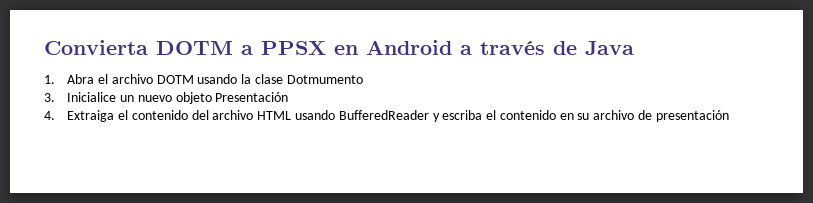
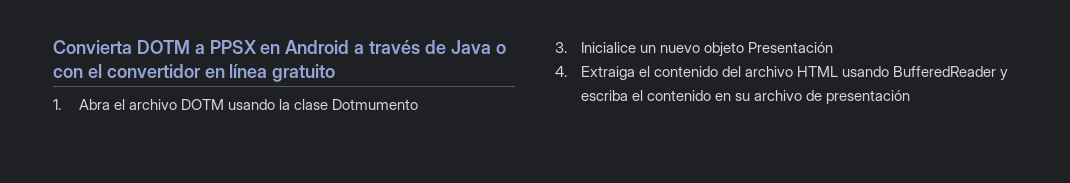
- Convierta DOTM a PPSX en Android a través de Java
+ Convierta DOTM a PPSX en Android a través de Java o con el convertidor en línea gratuito

